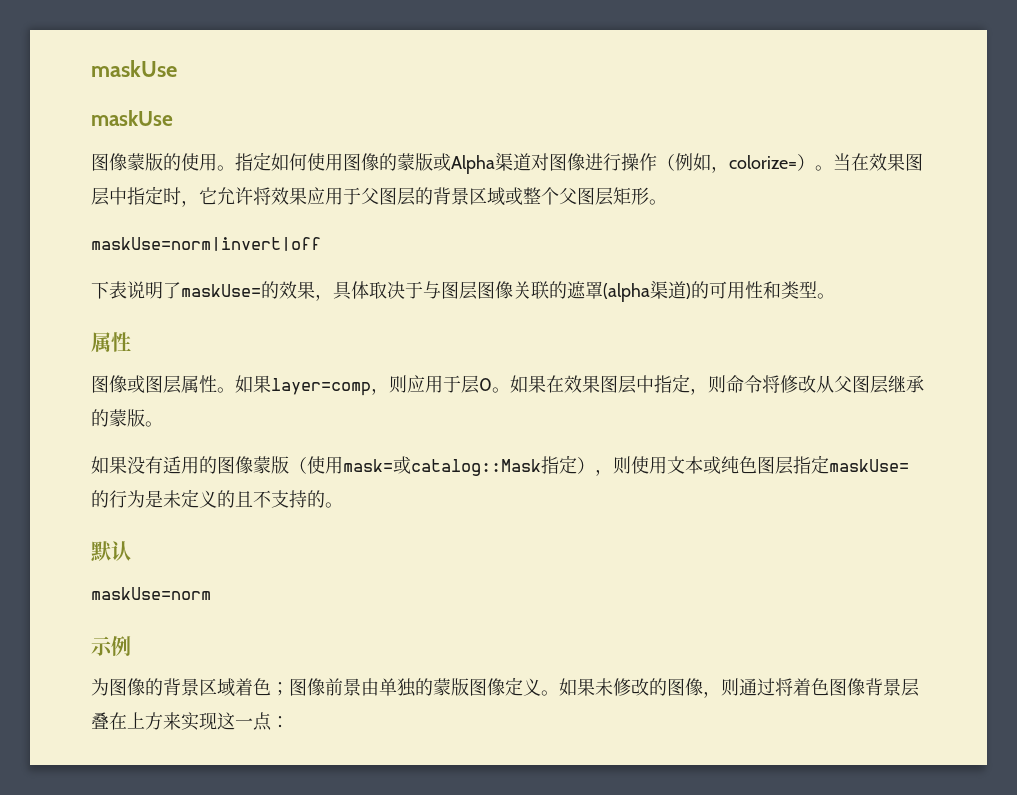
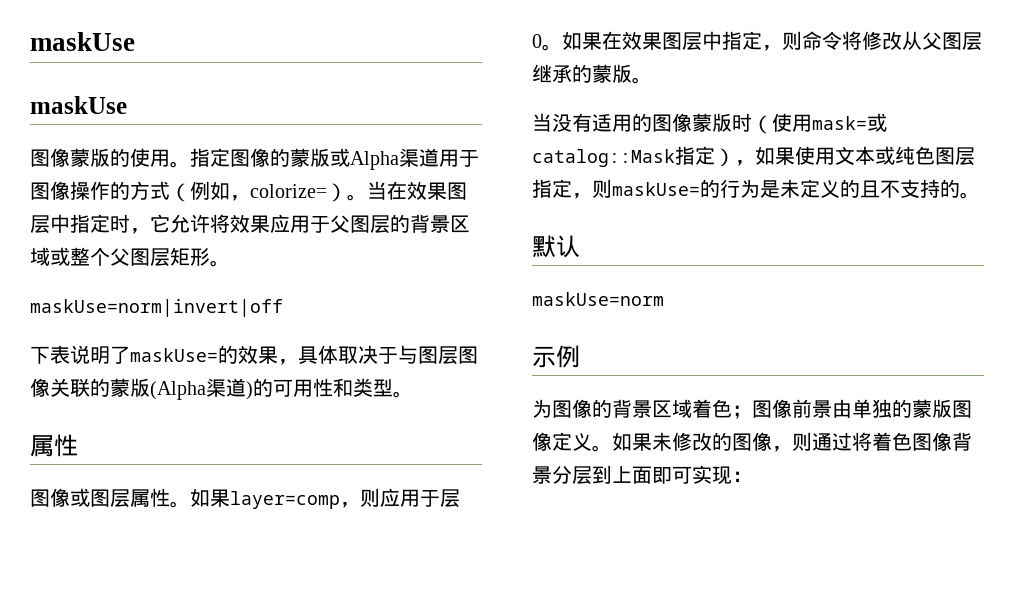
- 指定如何使用图像的蒙版或Alpha渠道对图像进行操作（例如，colorize=）。
+ 指定图像的蒙版或Alpha渠道用于图像操作的方式（例如，colorize=）。
- 下表说明了maskUse=的效果，具体取决于与图层图像关联的遮罩(alpha渠道)的可用性和类型。
+ 下表说明了maskUse=的效果，具体取决于与图层图像关联的蒙版(Alpha渠道)的可用性和类型。
- 如果没有适用的图像蒙版（使用mask=或catalog::Mask指定），则使用文本或纯色图层指定maskUse=的行为是未定义的且不支持的。
+ 当没有适用的图像蒙版时（使用mask=或catalog::Mask指定），如果使用文本或纯色图层指定，则maskUse=的行为是未定义的且不支持的。
- 如果未修改的图像，则通过将着色图像背景层叠在上方来实现这一点：
+ 如果未修改的图像，则通过将着色图像背景分层到上面即可实现：

